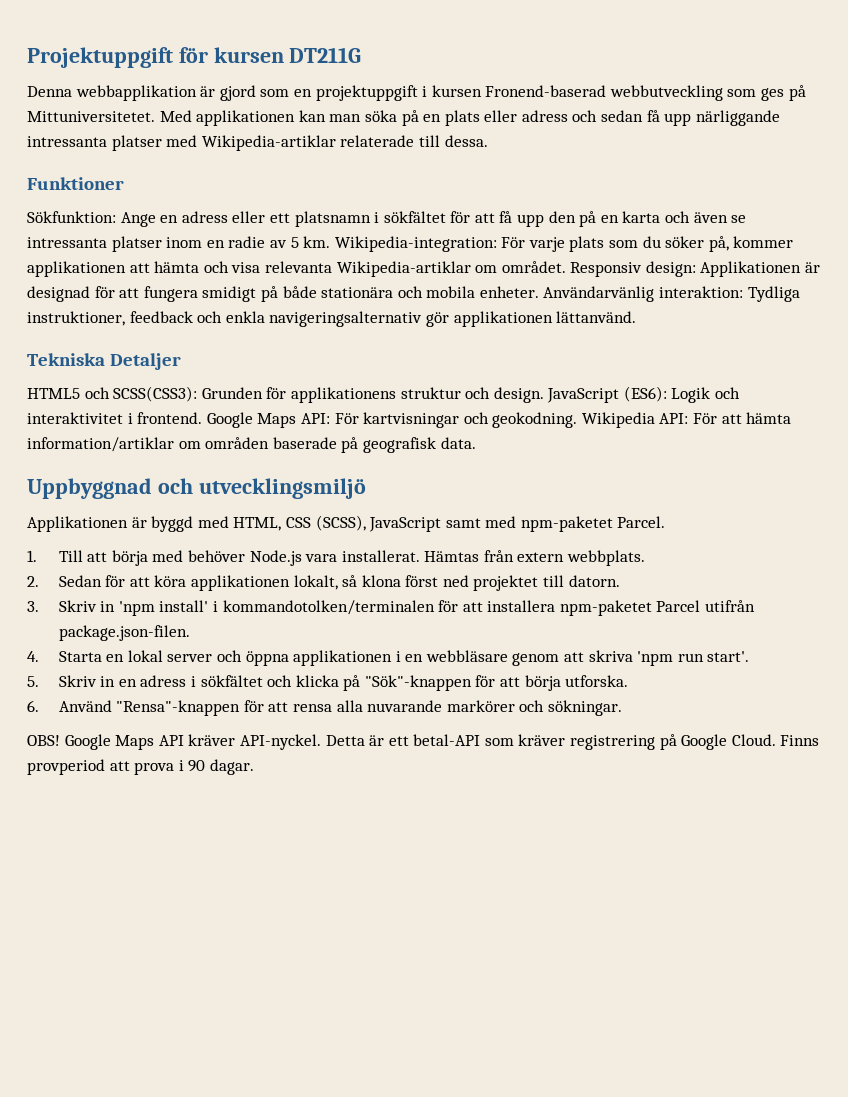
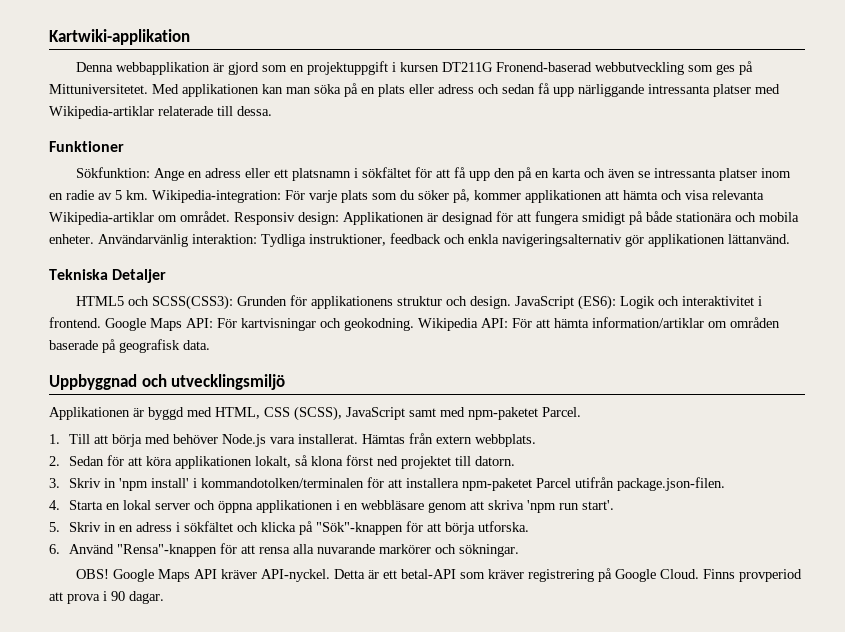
- Projektuppgift för kursen DT211G
+ Kartwiki-applikation
- Denna webbapplikation är gjord som en projektuppgift i kursen Fronend-baserad webbutveckling som ges på Mittuniversitetet.
+ Denna webbapplikation är gjord som en projektuppgift i kursen DT211G Fronend-baserad webbutveckling som ges på Mittuniversitetet.

